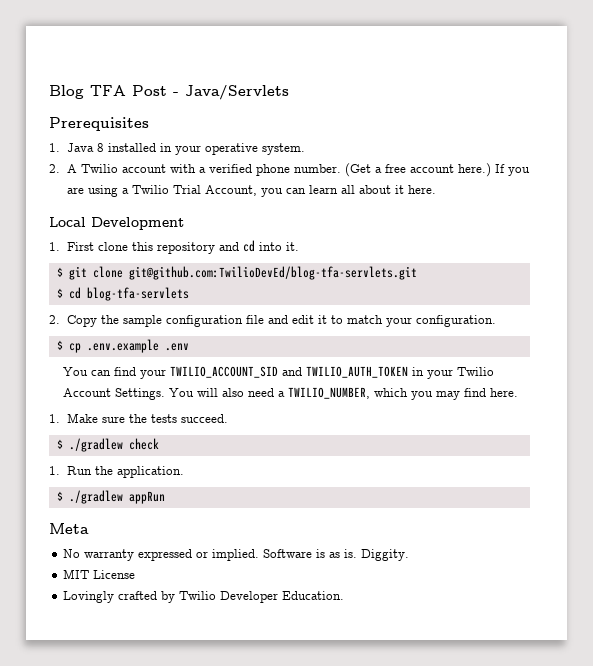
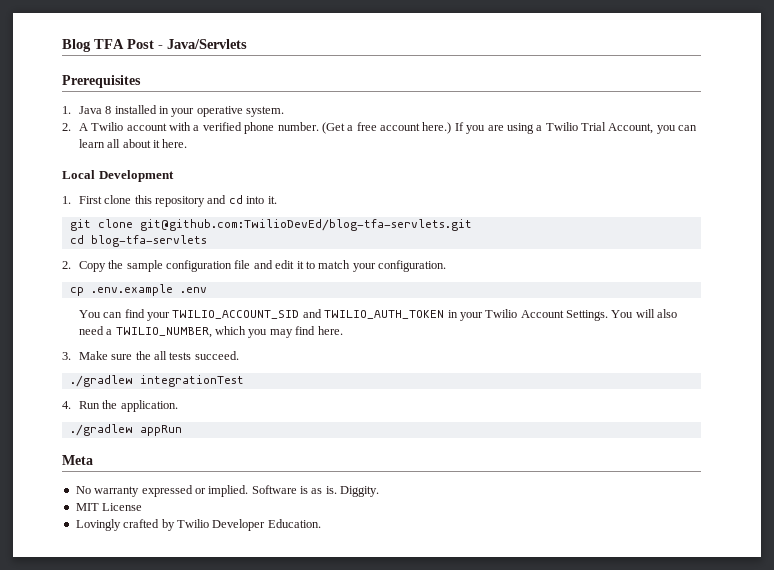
- $ git clone git@github.com:TwilioDevEd/blog-tfa-servlets.git
+ git clone git@github.com:TwilioDevEd/blog-tfa-servlets.git
- $ cd blog-tfa-servlets
+ cd blog-tfa-servlets
- $ cp .env.example .env
+ cp .env.example .env
- 1. Make sure the tests succeed.
+ 3. Make sure the all tests succeed.
- $ ./gradlew check
- 1. Run the application.
+ ./gradlew integrationTest
+ 4. Run the application.
- $ ./gradlew appRun
+ ./gradlew appRun

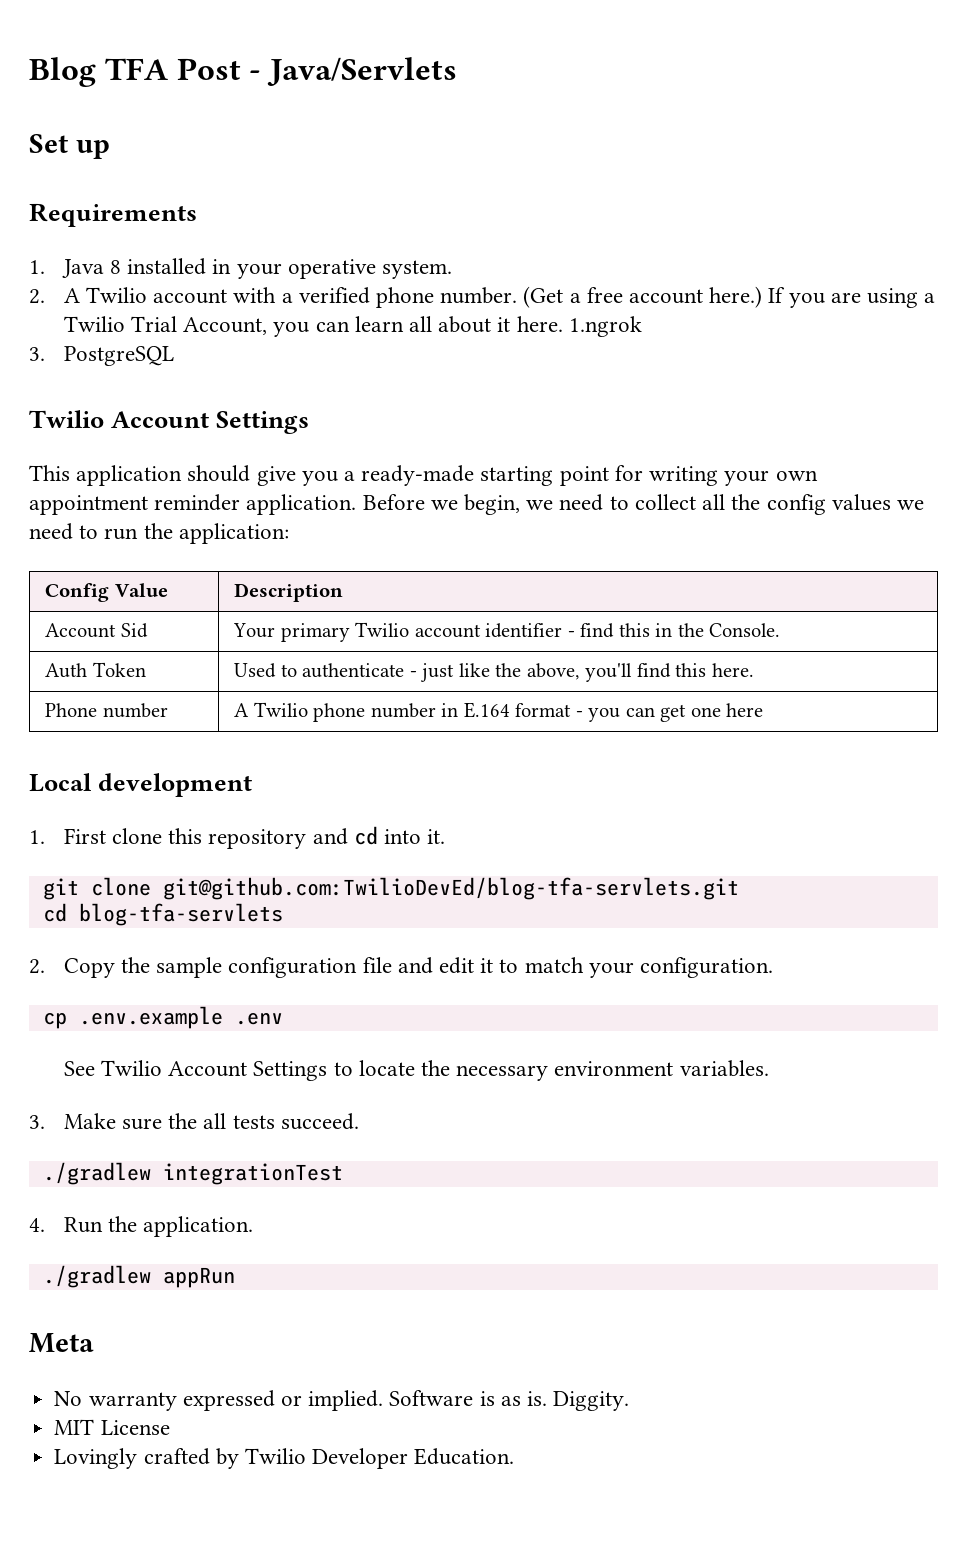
- Prerequisites
+ Set up
+ Requirements
+ 1.ngrok
+ 3. PostgreSQL
+ Twilio Account Settings
+ This application should give you a ready-made starting point for writing your own appointment reminder application. Before we begin, we need to collect all the config values we need to run the application:
+ Config Value | Description
+ Account Sid | Your primary Twilio account identifier - find this in the Console.
+ Auth Token | Used to authenticate - just like the above, you'll find this here.
+ Phone number | A Twilio phone number in E.164 format - you can get one here
- Local Development
+ Local development
- You can find your TWILIO_ACCOUNT_SID and TWILIO_AUTH_TOKEN in your Twilio Account Settings. You will also need a TWILIO_NUMBER, which you may find here.
+ See Twilio Account Settings to locate the necessary environment variables.

